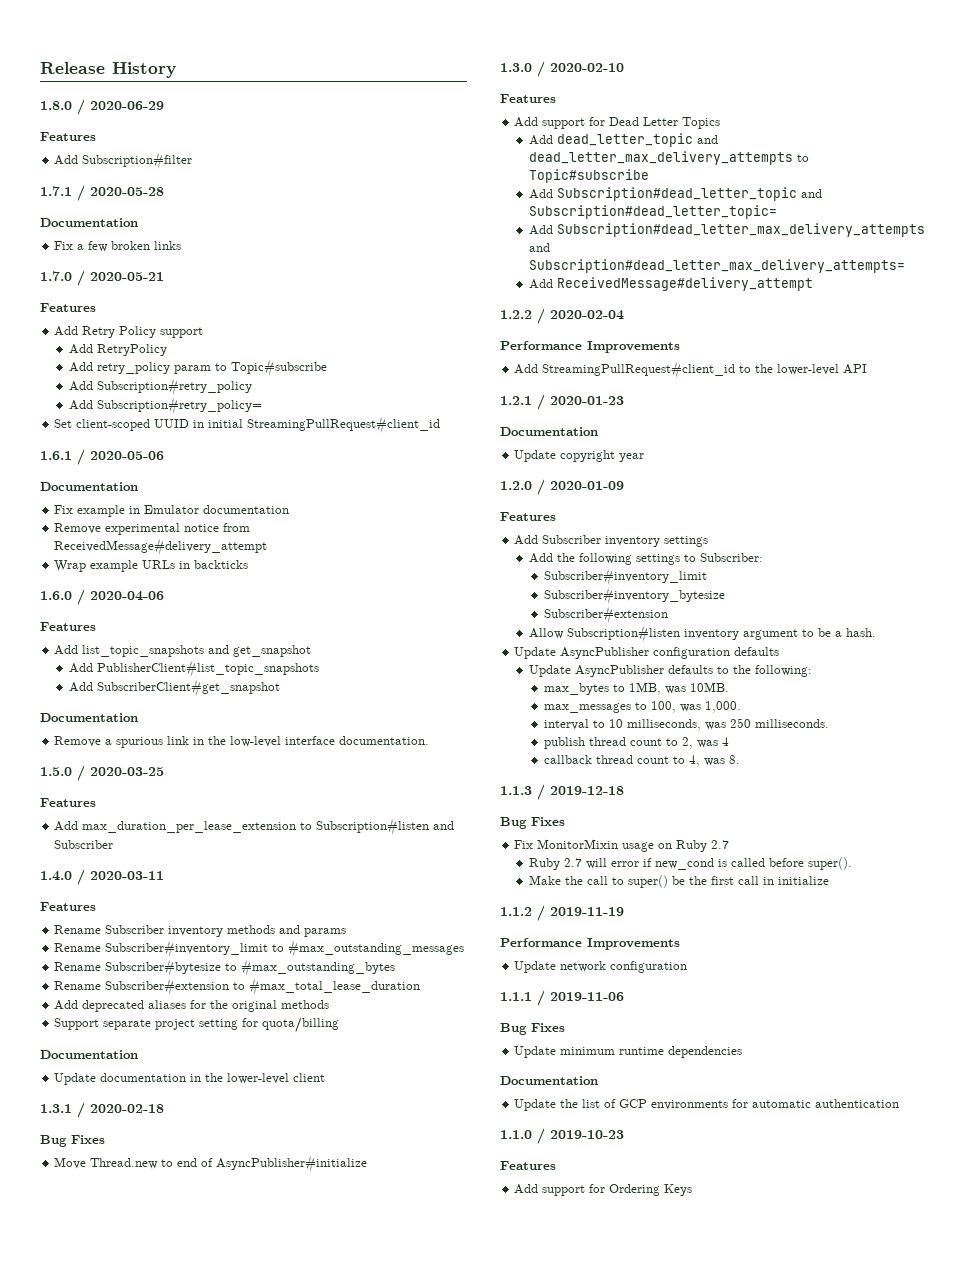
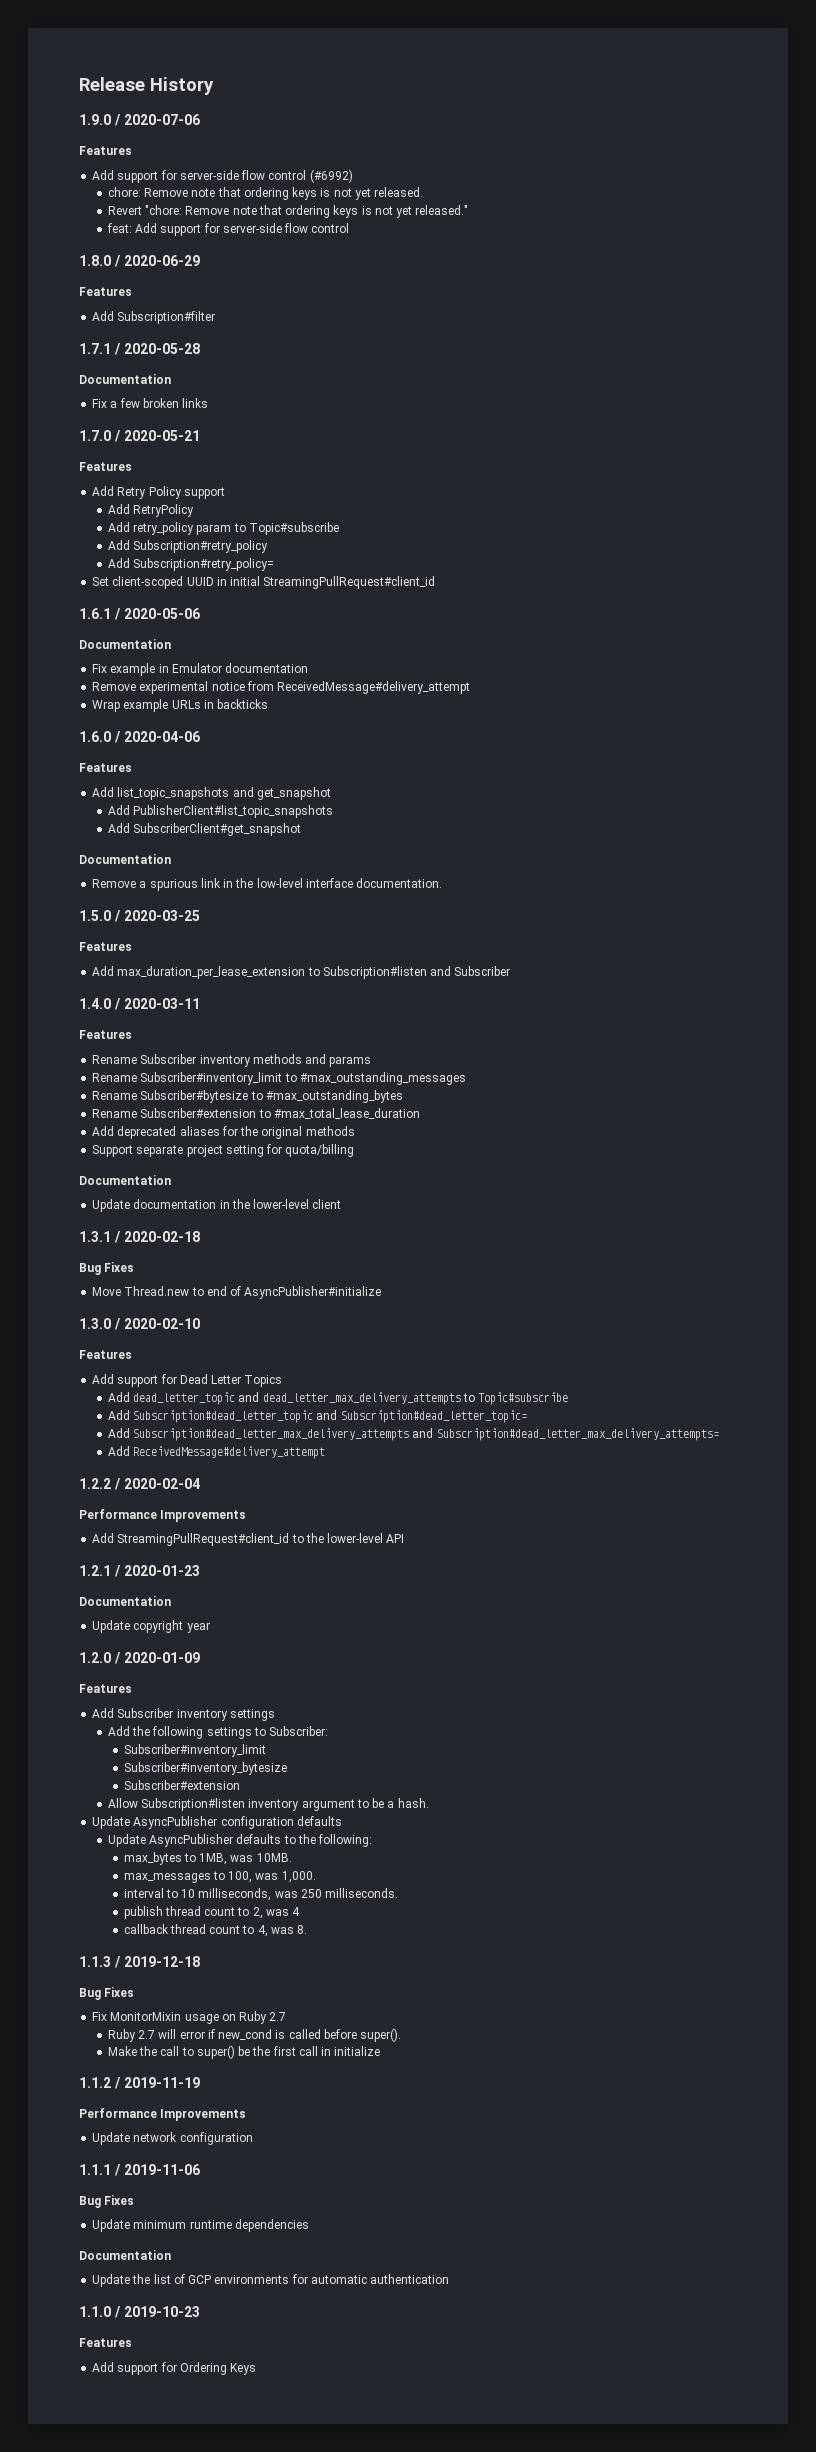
+ 1.9.0 / 2020-07-06
+ Features
+ Add support for server-side flow control (#6992)
+ chore: Remove note that ordering keys is not yet released.
+ Revert "chore: Remove note that ordering keys is not yet released."
+ feat: Add support for server-side flow control

